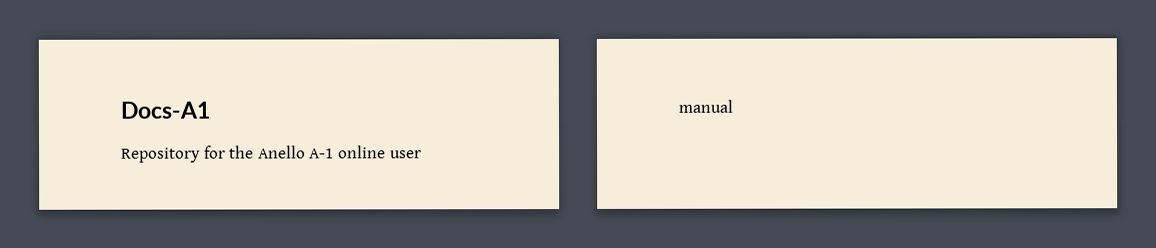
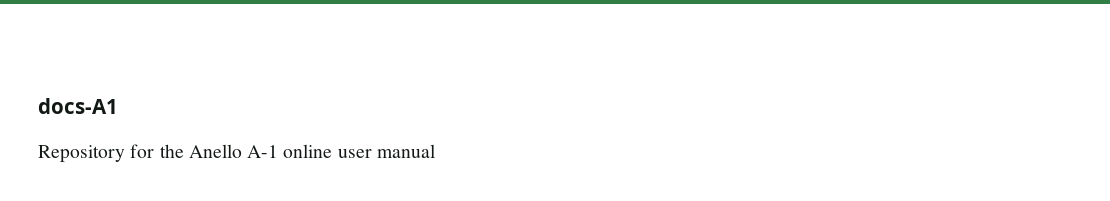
- Docs-A1
+ docs-A1

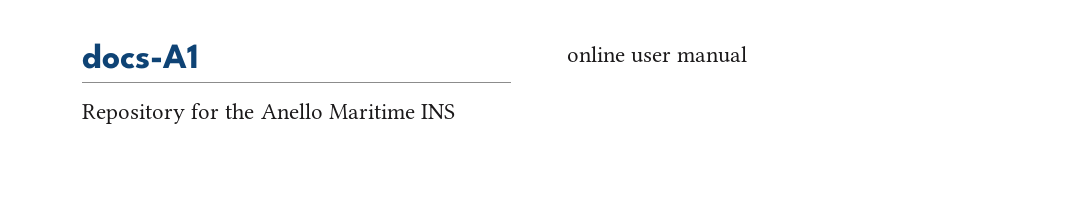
- Repository for the Anello A-1 online user manual
+ Repository for the Anello Maritime INS online user manual

